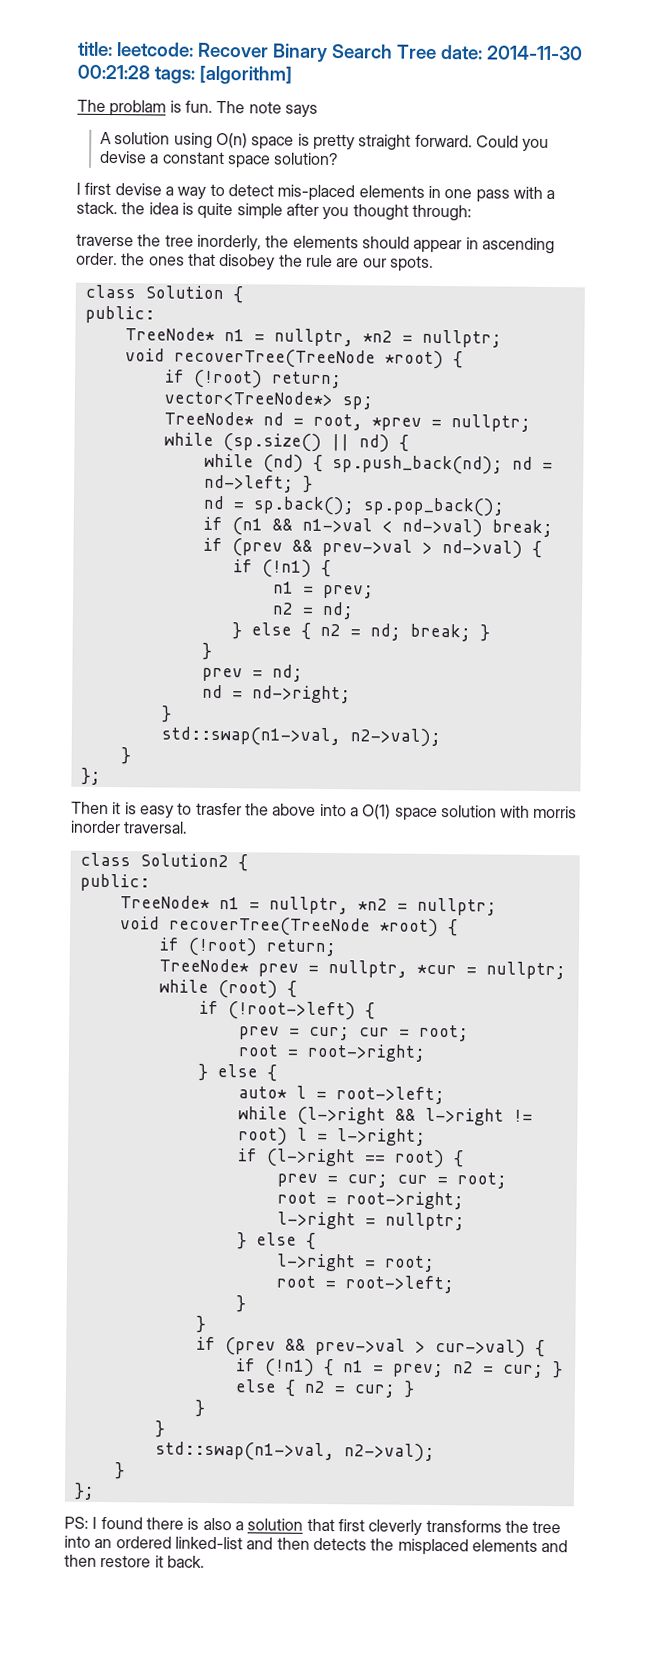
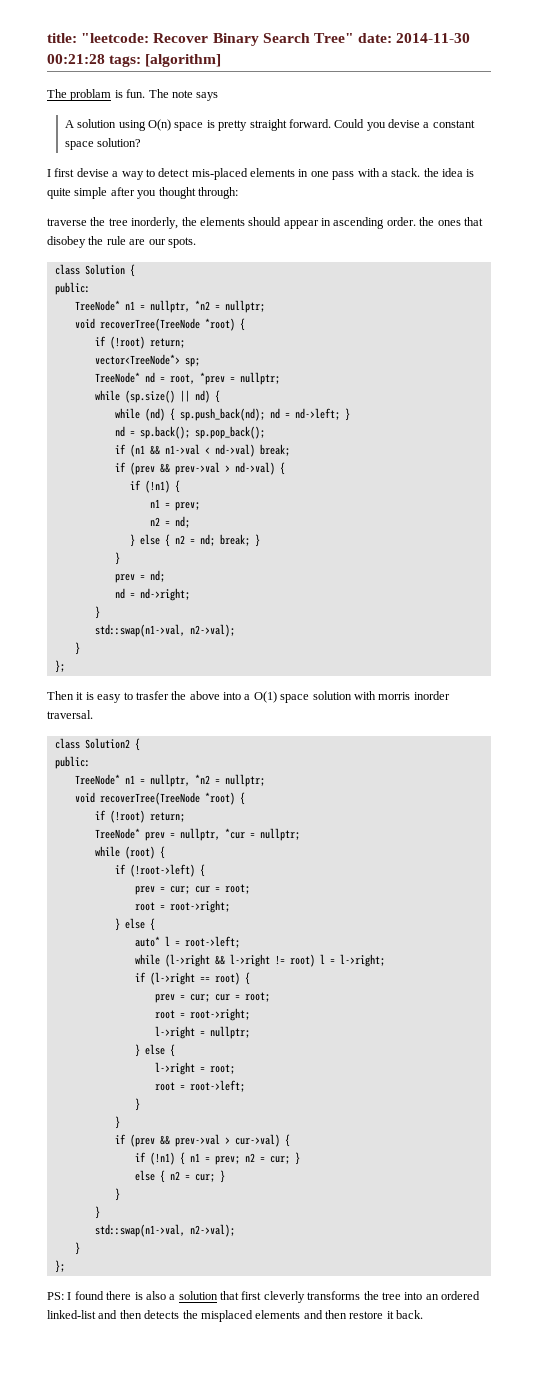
- title: leetcode: Recover Binary Search Tree date: 2014-11-30 00:21:28 tags: [algorithm]
+ title: "leetcode: Recover Binary Search Tree" date: 2014-11-30 00:21:28 tags: [algorithm]

